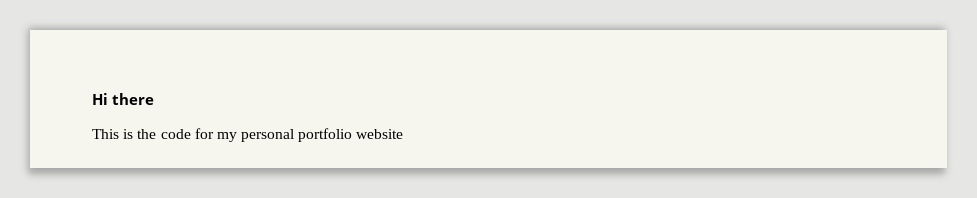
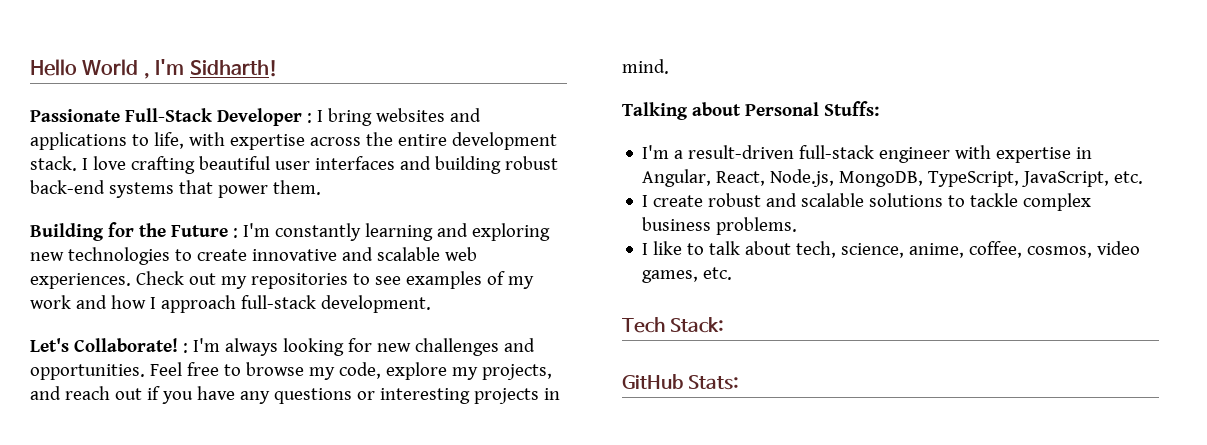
- Hi there
- This is the code for my personal portfolio website
+ Hello World , I'm Sidharth!
+ Passionate Full-Stack Developer : I bring websites and applications to life, with expertise across the entire development stack. I love crafting beautiful user interfaces and building robust back-end systems that power them.
+ Building for the Future : I'm constantly learning and exploring new technologies to create innovative and scalable web experiences. Check out my repositories to see examples of my work and how I approach full-stack development.
+ Let's Collaborate! : I'm always looking for new challenges and opportunities. Feel free to browse my code, explore my projects, and reach out if you have any questions or interesting projects in mind.
+ Talking about Personal Stuffs:
+ I'm a result-driven full-stack engineer with expertise in Angular, React, Node.js, MongoDB, TypeScript, JavaScript, etc.
+ I create robust and scalable solutions to tackle complex business problems.
+ I like to talk about tech, science, anime, coffee, cosmos, video games, etc.
+ Tech Stack:
+ GitHub Stats:

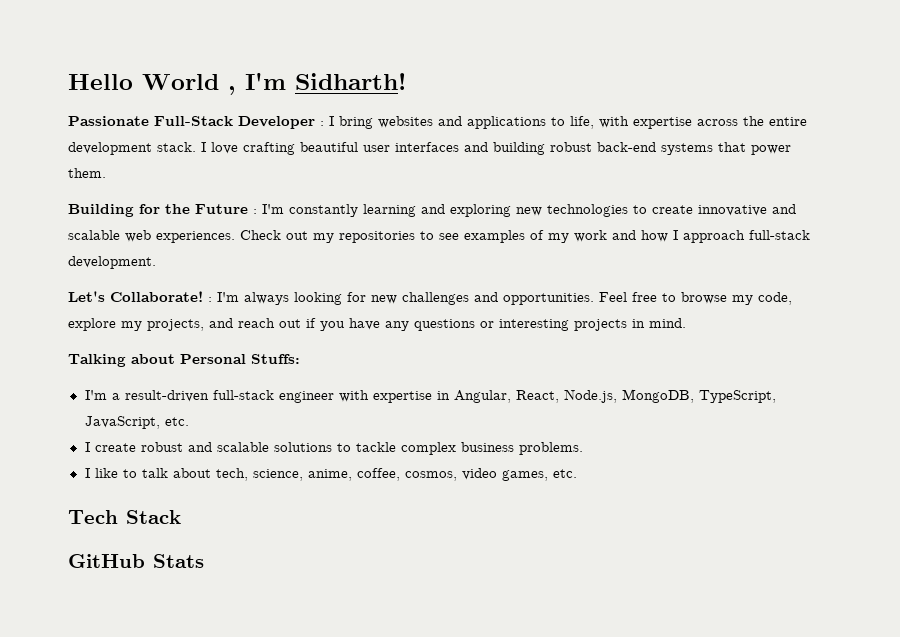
- Tech Stack:
+ Tech Stack
- GitHub Stats:
+ GitHub Stats

